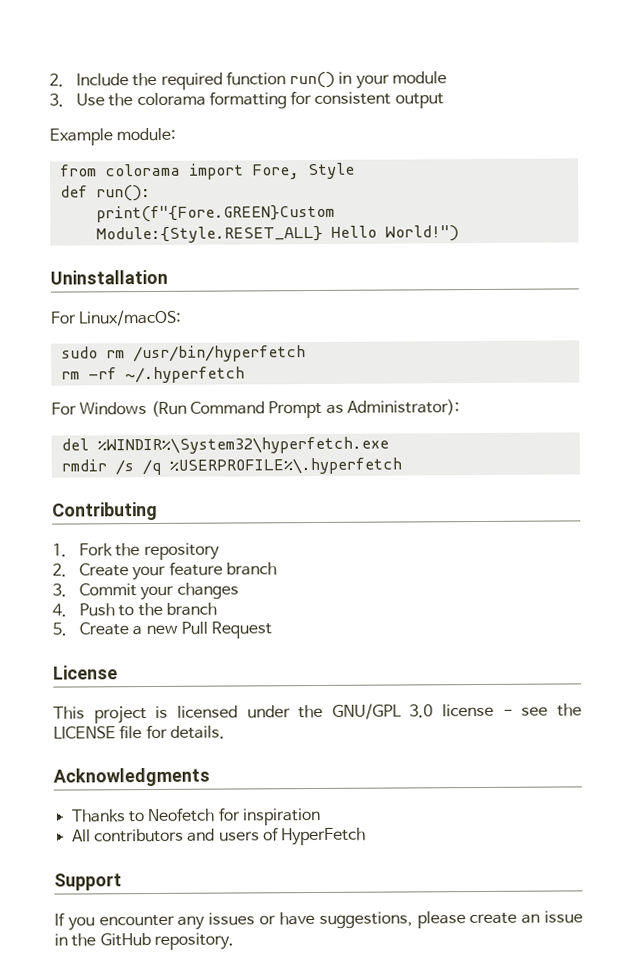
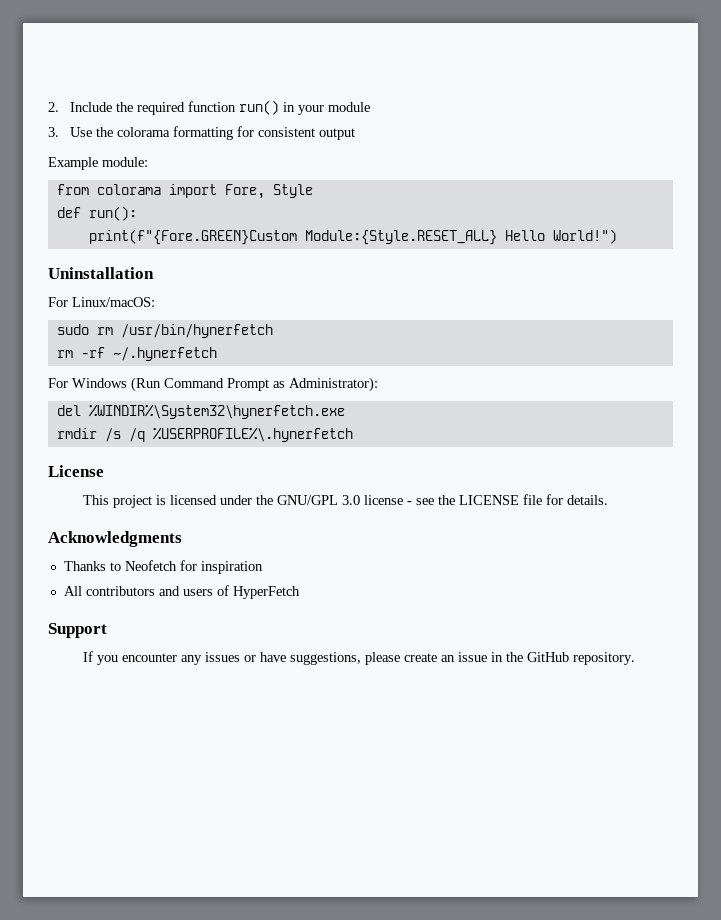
- sudo rm /usr/bin/hyperfetch
+ sudo rm /usr/bin/hynerfetch
- rm -rf ~/.hyperfetch
+ rm -rf ~/.hynerfetch
- del %WINDIR%\System32\hyperfetch.exe
+ del %WINDIR%\System32\hynerfetch.exe
- rmdir /s /q %USERPROFILE%\.hyperfetch
- Contributing
- 1. Fork the repository
- 2. Create your feature branch
- 3. Commit your changes
- 4. Push to the branch
- 5. Create a new Pull Request
+ rmdir /s /q %USERPROFILE%\.hynerfetch

